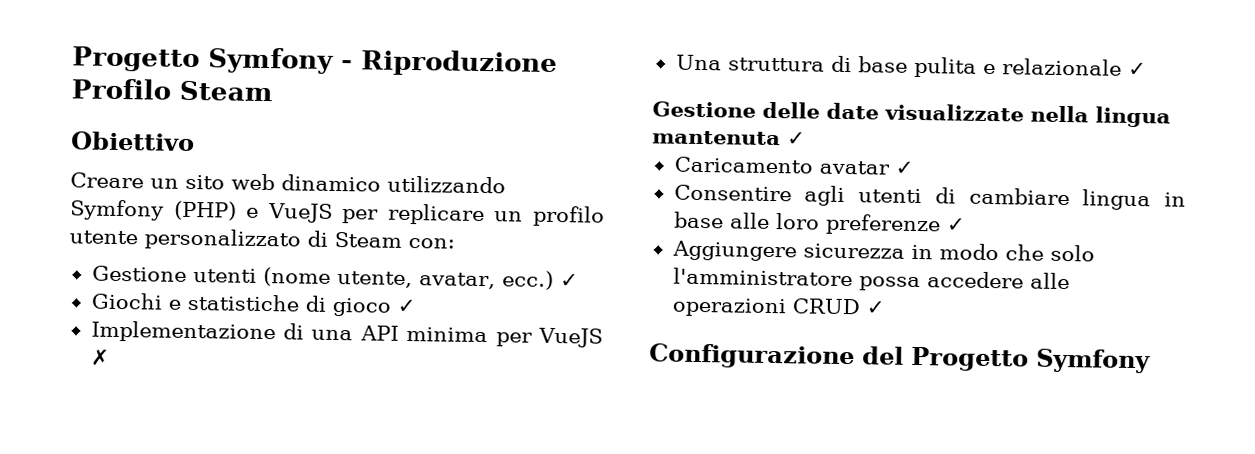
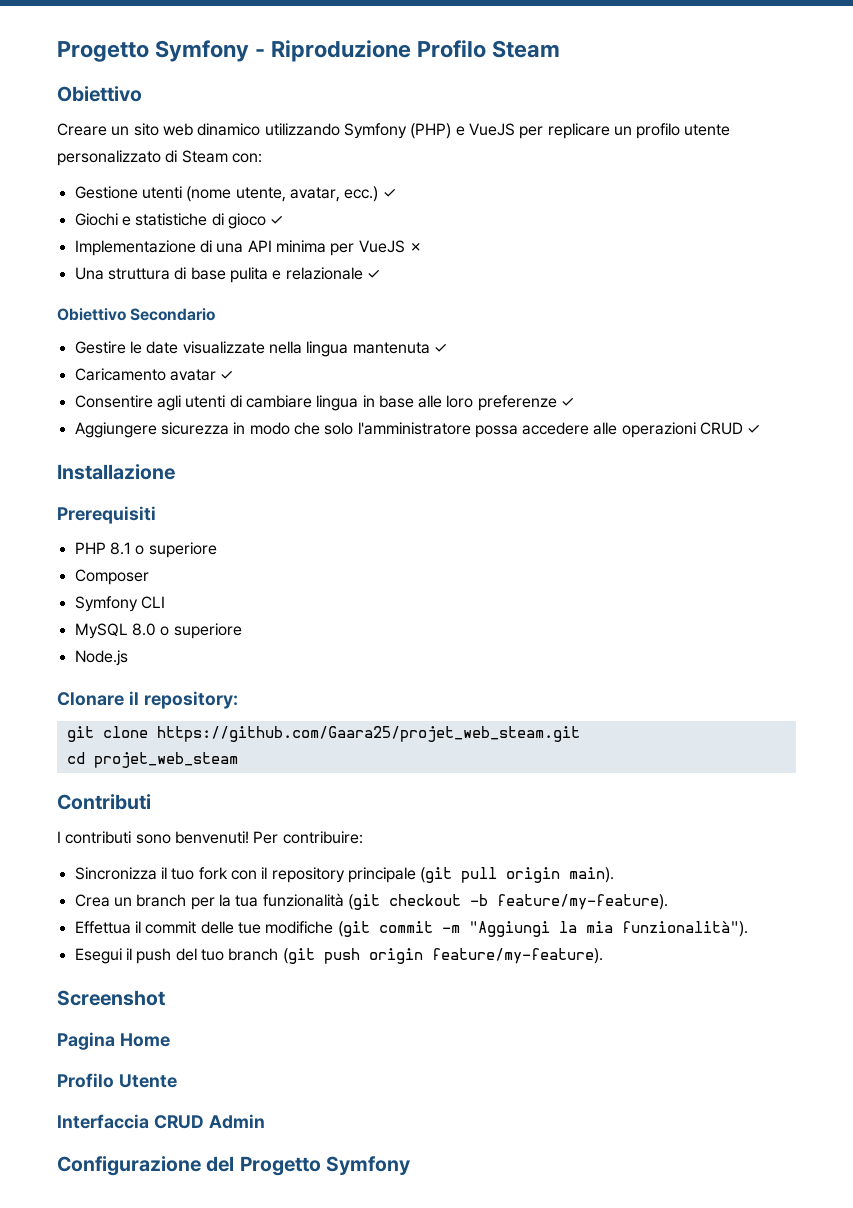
- Gestione delle date visualizzate nella lingua mantenuta ✓
+ Obiettivo Secondario
+ Gestire le date visualizzate nella lingua mantenuta ✓
+ Installazione
+ Prerequisiti
+ PHP 8.1 o superiore
+ Composer
+ Symfony CLI
+ MySQL 8.0 o superiore
+ Node.js
+ Clonare il repository:
+ git clone https://github.com/Gaara25/projet_web_steam.git
+ cd projet_web_steam
+ Contributi
+ I contributi sono benvenuti! Per contribuire:
+ Sincronizza il tuo fork con il repository principale (git pull origin main).
+ Crea un branch per la tua funzionalità (git checkout -b feature/my-feature).
+ Effettua il commit delle tue modifiche (git commit -m "Aggiungi la mia funzionalità").
+ Esegui il push del tuo branch (git push origin feature/my-feature).
+ Screenshot
+ Pagina Home
+ Profilo Utente
+ Interfaccia CRUD Admin

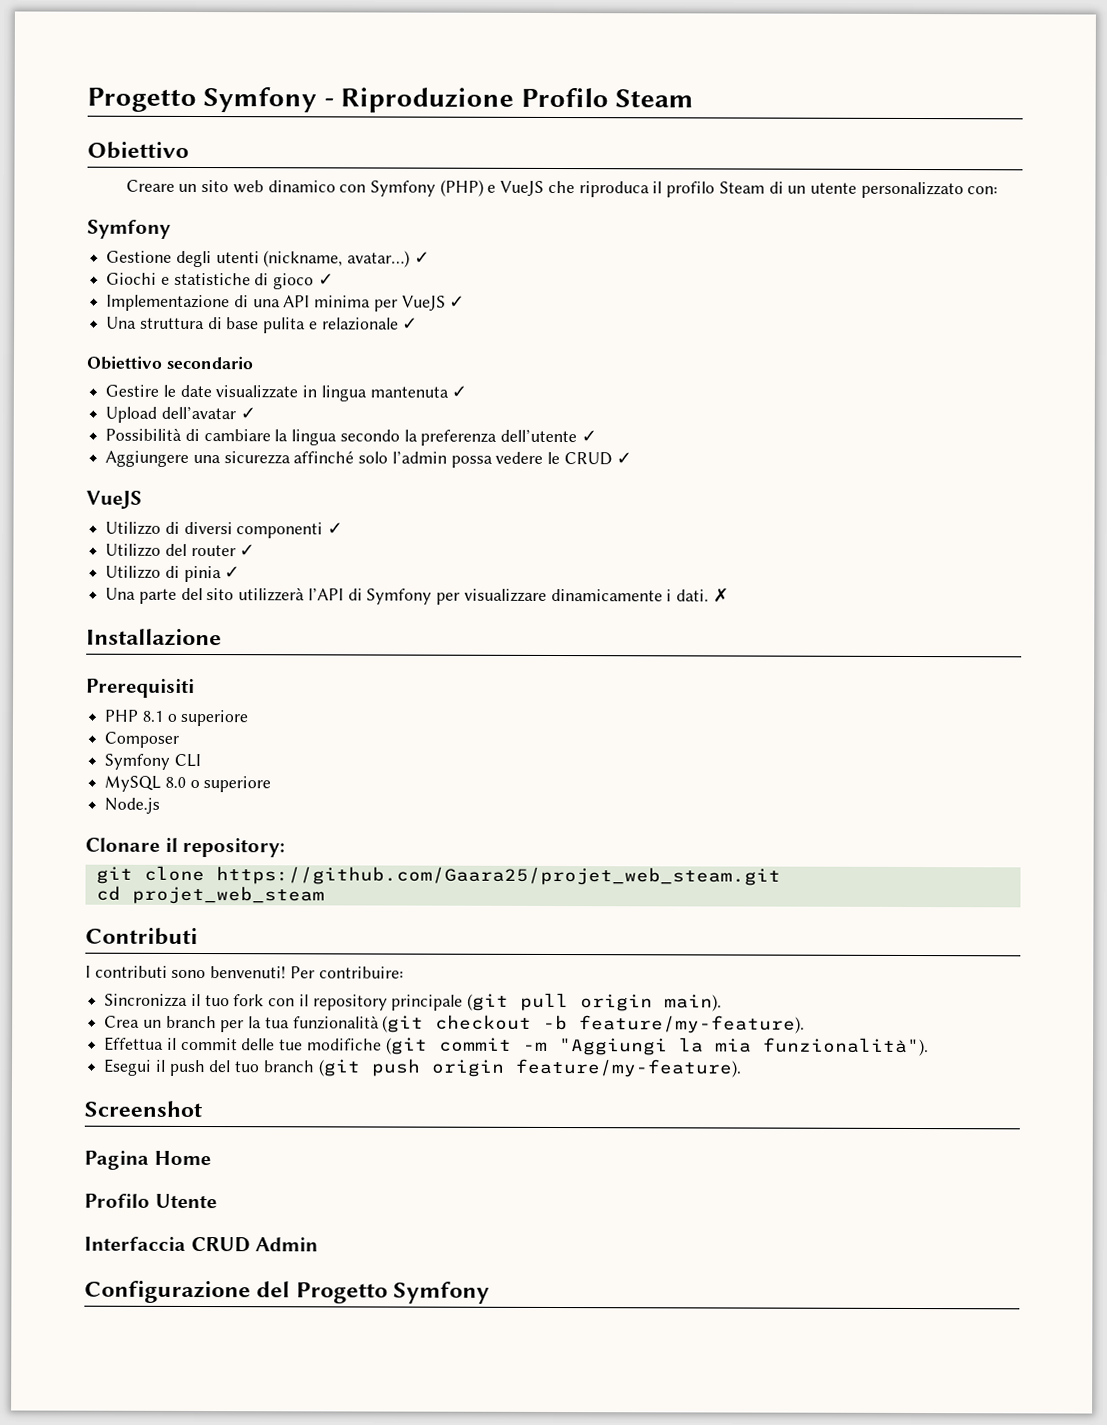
- Creare un sito web dinamico utilizzando Symfony (PHP) e VueJS per replicare un profilo utente personalizzato di Steam con:
+ Creare un sito web dinamico con Symfony (PHP) e VueJS che riproduca il profilo Steam di un utente personalizzato con:
+ Symfony
- Gestione utenti (nome utente, avatar, ecc.)
+ Gestione degli utenti (nickname, avatar…)
- Implementazione di una API minima per VueJS ✗
+ Implementazione di una API minima per VueJS ✓
- Obiettivo Secondario
+ Obiettivo secondario
- Gestire le date visualizzate nella lingua mantenuta ✓
+ Gestire le date visualizzate in lingua mantenuta ✓
- Caricamento avatar ✓
- Consentire agli utenti di cambiare lingua in base alle loro preferenze ✓
- Aggiungere sicurezza in modo che solo l'amministratore possa accedere alle operazioni CRUD ✓
+ Upload dell’avatar ✓
+ Possibilità di cambiare la lingua secondo la preferenza dell’utente ✓
+ Aggiungere una sicurezza affinché solo l’admin possa vedere le CRUD ✓
+ VueJS
+ Utilizzo di diversi componenti ✓
+ Utilizzo del router ✓
+ Utilizzo di pinia ✓
+ Una parte del sito utilizzerà l’API di Symfony per visualizzare dinamicamente i dati. ✗

